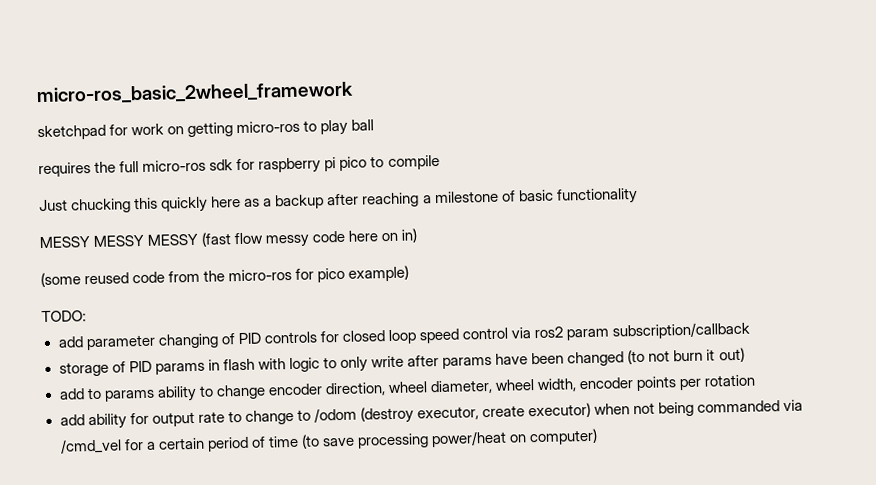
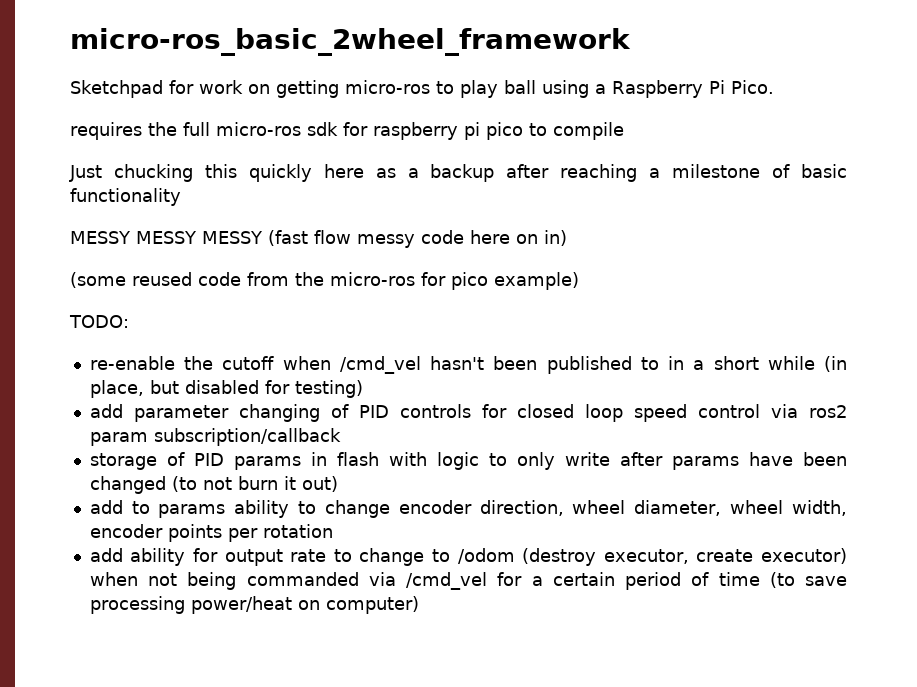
- sketchpad for work on getting micro-ros to play ball
+ Sketchpad for work on getting micro-ros to play ball using a Raspberry Pi Pico.
+ re-enable the cutoff when /cmd_vel hasn't been published to in a short while (in place, but disabled for testing)

